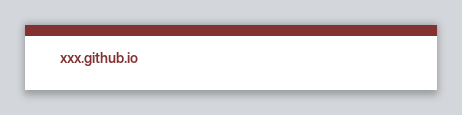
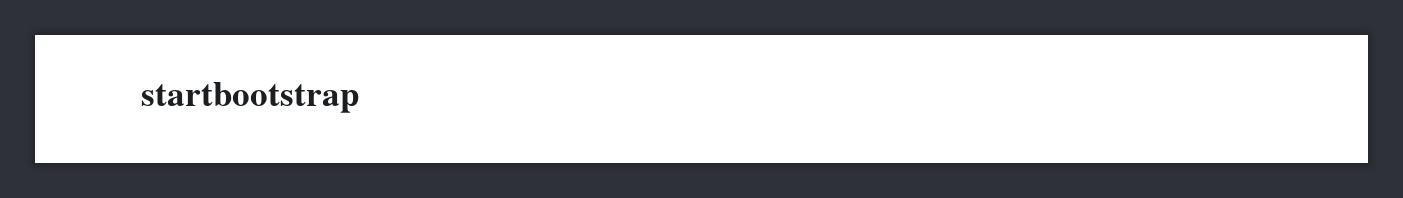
- xxx.github.io
+ startbootstrap

